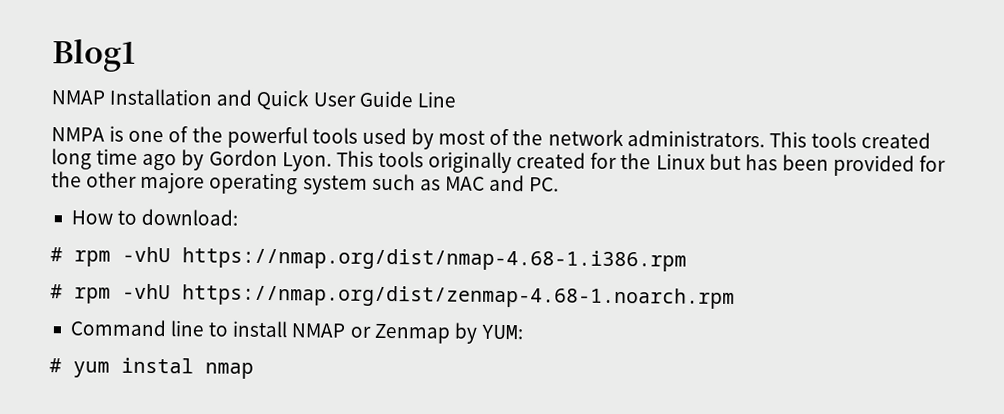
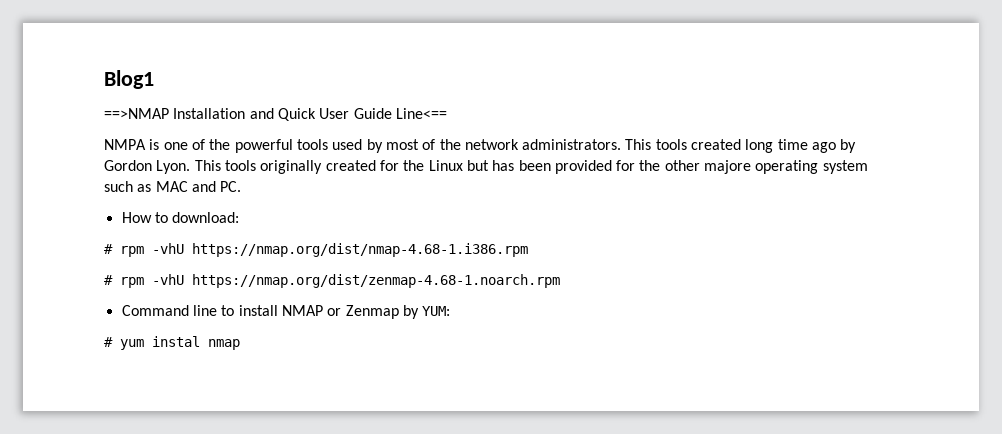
- NMAP Installation and Quick User Guide Line
+ ==>NMAP Installation and Quick User Guide Line<==

